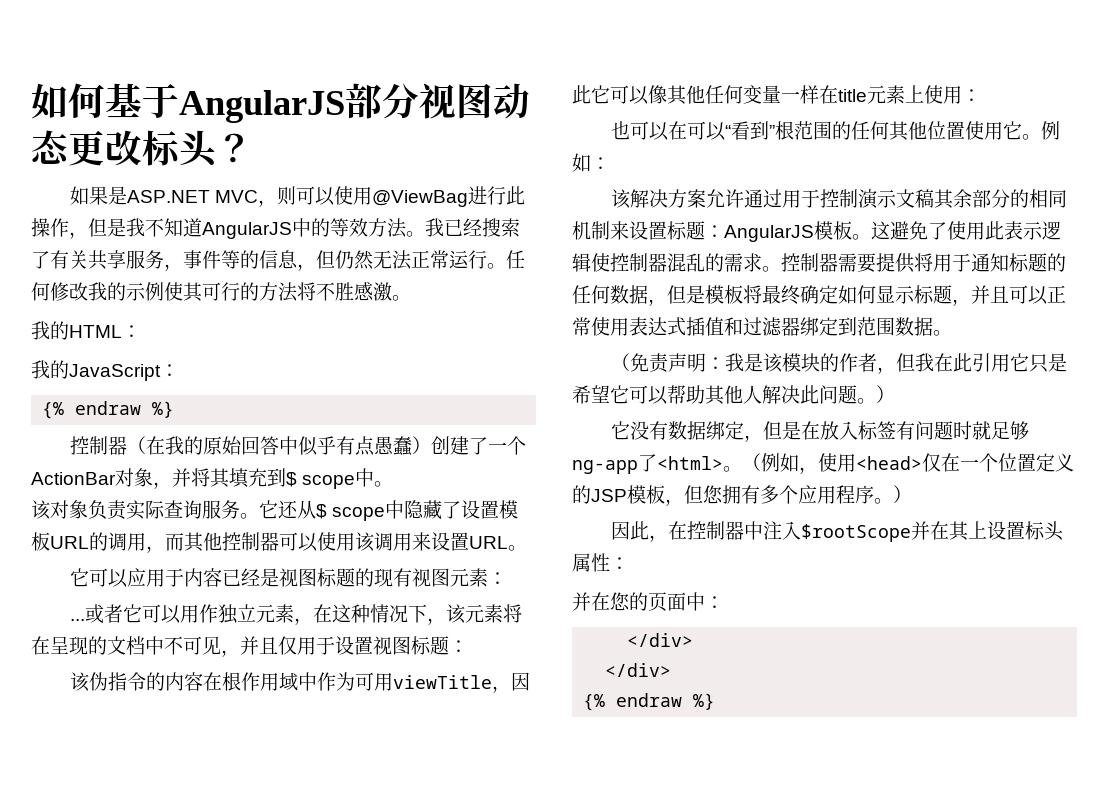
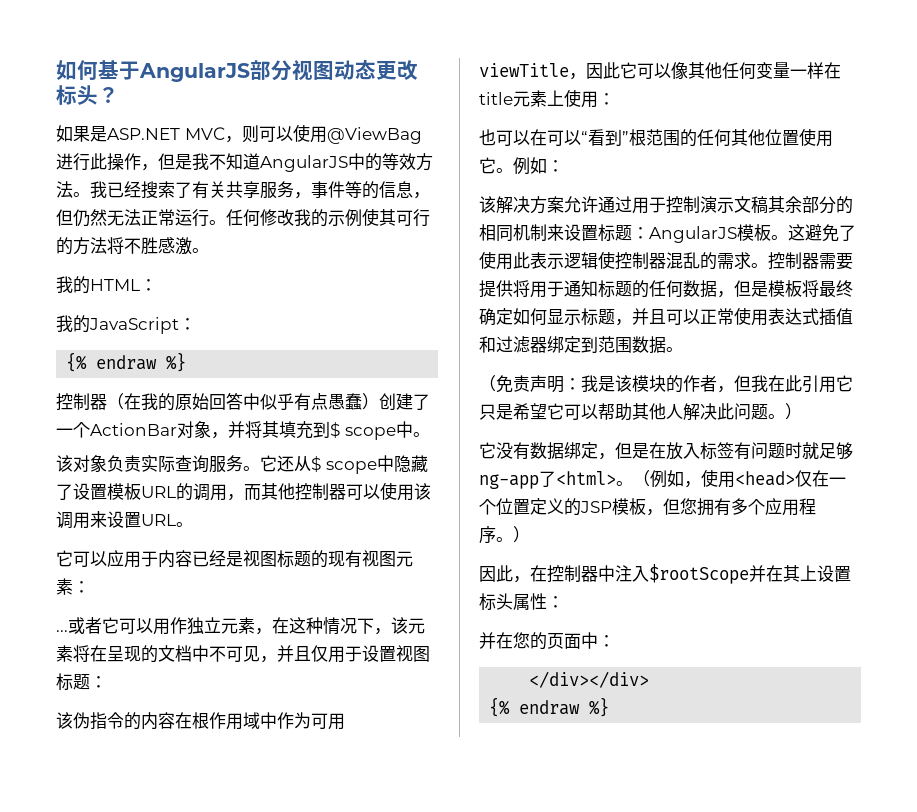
  并在您的页面中：
- </div>
- </div>
+ </div></div>

